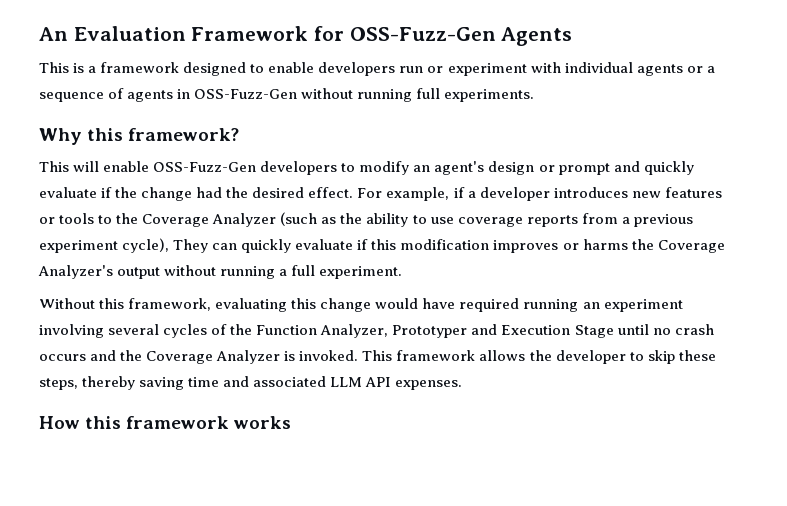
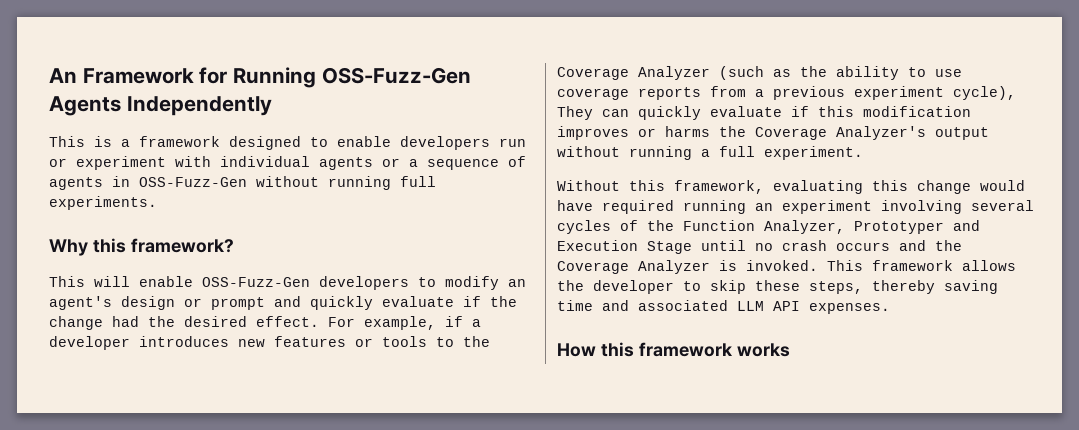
- An Evaluation Framework for OSS-Fuzz-Gen Agents
+ An Framework for Running OSS-Fuzz-Gen Agents Independently

